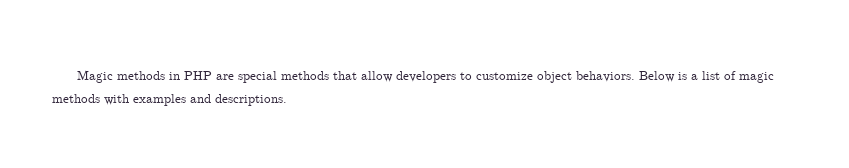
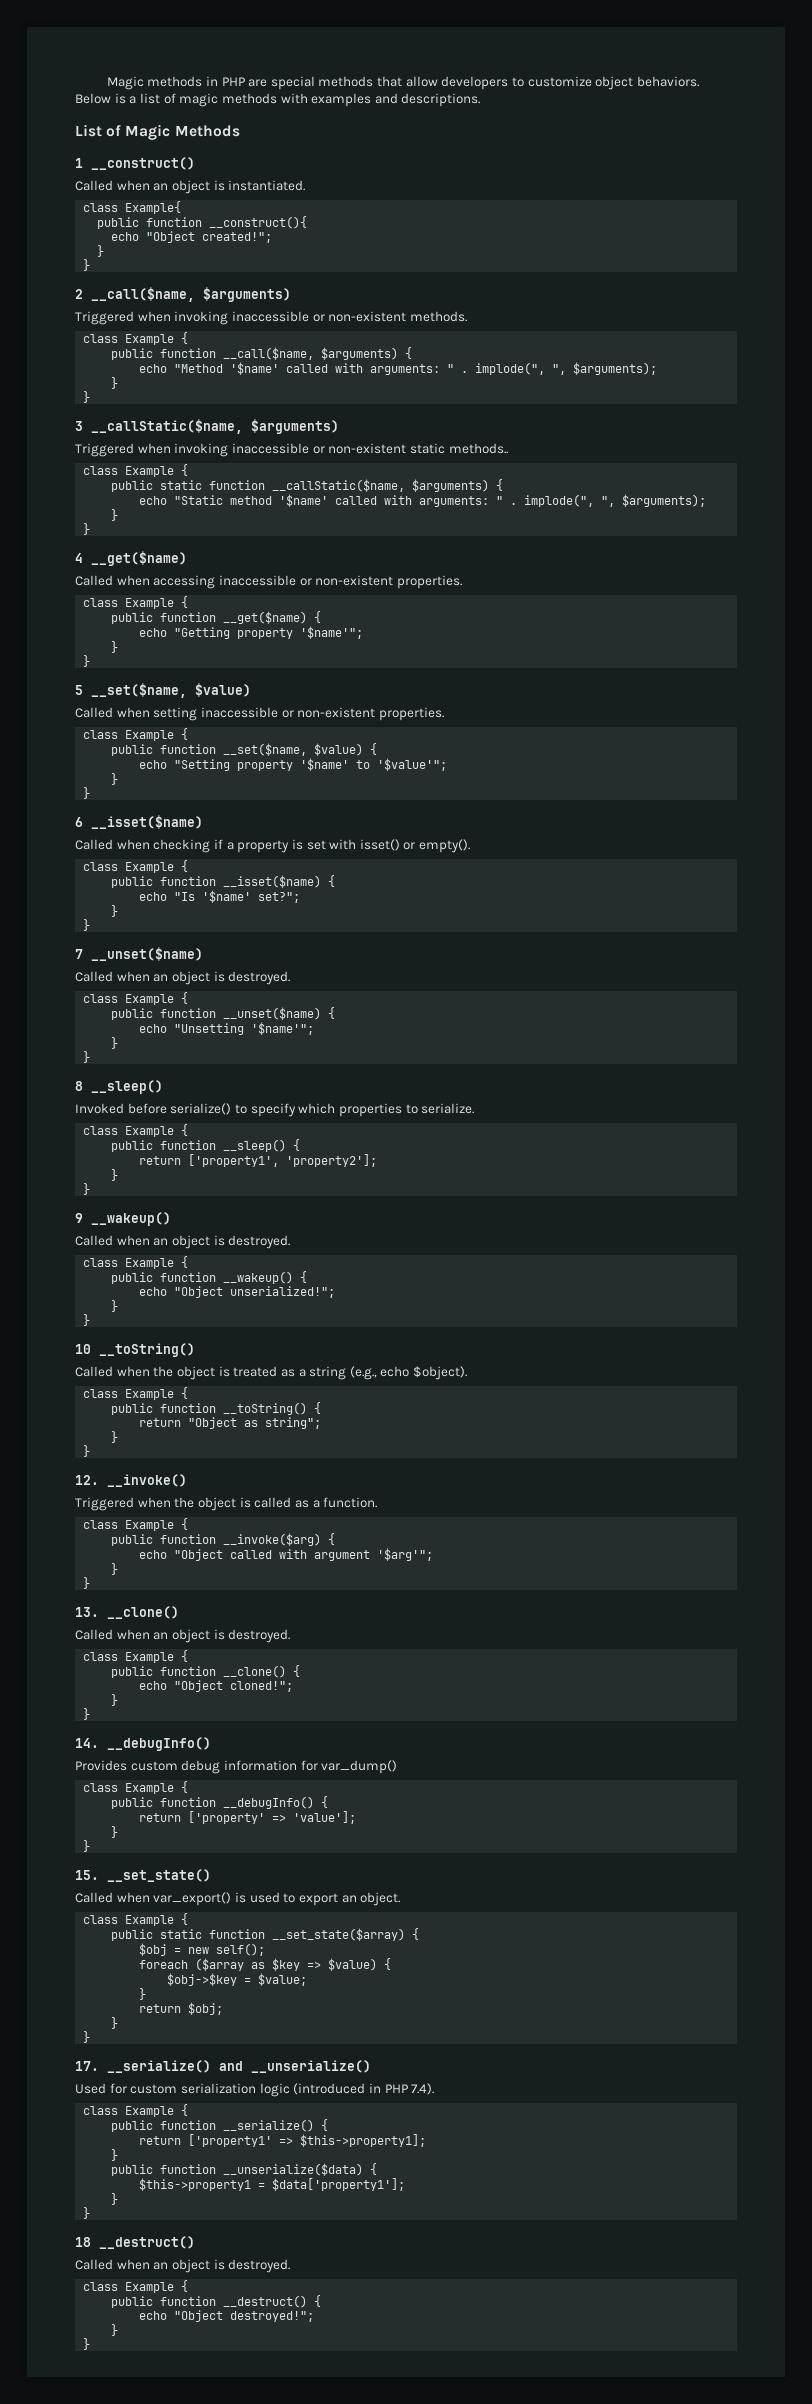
+ List of Magic Methods
+ 1 __construct()
+ Called when an object is instantiated.
+ class Example{
+ public function __construct(){
+ echo "Object created!";
+ }
+ }
+ 2 __call($name, $arguments)
+ Triggered when invoking inaccessible or non-existent methods.
+ class Example {
+ public function __call($name, $arguments) {
+ echo "Method '$name' called with arguments: " . implode(", ", $arguments);
+ }
+ }
+ 3 __callStatic($name, $arguments)
+ Triggered when invoking inaccessible or non-existent static methods..
+ class Example {
+ public static function __callStatic($name, $arguments) {
+ echo "Static method '$name' called with arguments: " . implode(", ", $arguments);
+ }
+ }
+ 4 __get($name)
+ Called when accessing inaccessible or non-existent properties.
+ class Example {
+ public function __get($name) {
+ echo "Getting property '$name'";
+ }
+ }
+ 5 __set($name, $value)
+ Called when setting inaccessible or non-existent properties.
+ class Example {
+ public function __set($name, $value) {
+ echo "Setting property '$name' to '$value'";
+ }
+ }
+ 6 __isset($name)
+ Called when checking if a property is set with isset() or empty().
+ class Example {
+ public function __isset($name) {
+ echo "Is '$name' set?";
+ }
+ }
+ 7 __unset($name)
+ Called when an object is destroyed.
+ class Example {
+ public function __unset($name) {
+ echo "Unsetting '$name'";
+ }
+ }
+ 8 __sleep()
+ Invoked before serialize() to specify which properties to serialize.
+ class Example {
+ public function __sleep() {
+ return ['property1', 'property2'];
+ }
+ }
+ 9 __wakeup()
+ Called when an object is destroyed.
+ class Example {
+ public function __wakeup() {
+ echo "Object unserialized!";
+ }
+ }
+ 10 __toString()
+ Called when the object is treated as a string (e.g., echo $object).
+ class Example {
+ public function __toString() {
+ return "Object as string";
+ }
+ }
+ 12. __invoke()
+ Triggered when the object is called as a function.
+ class Example {
+ public function __invoke($arg) {
+ echo "Object called with argument '$arg'";
+ }
+ }
+ 13. __clone()
+ Called when an object is destroyed.
+ class Example {
+ public function __clone() {
+ echo "Object cloned!";
+ }
+ }
+ 14. __debugInfo()
+ Provides custom debug information for var_dump()
+ class Example {
+ public function __debugInfo() {
+ return ['property' => 'value'];
+ }
+ }
+ 15. __set_state()
+ Called when var_export() is used to export an object.
+ class Example {
+ public static function __set_state($array) {
+ $obj = new self();
+ foreach ($array as $key => $value) {
+ $obj->$key = $value;
+ }
+ return $obj;
+ }
+ }
+ 17. __serialize() and __unserialize()
+ Used for custom serialization logic (introduced in PHP 7.4).
+ class Example {
+ public function __serialize() {
+ return ['property1' => $this->property1];
+ }
+ public function __unserialize($data) {
+ $this->property1 = $data['property1'];
+ }
+ }
+ 18 __destruct()
+ Called when an object is destroyed.
+ class Example {
+ public function __destruct() {
+ echo "Object destroyed!";
+ }
+ }

